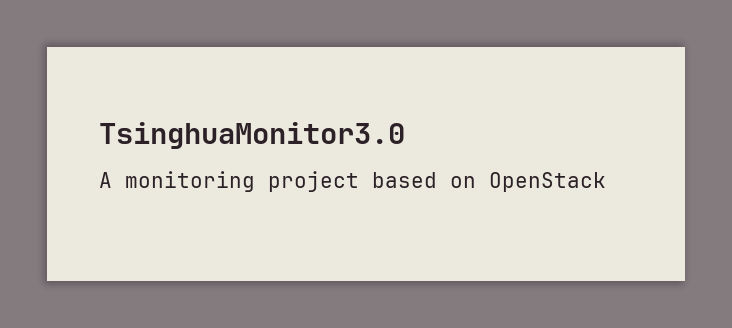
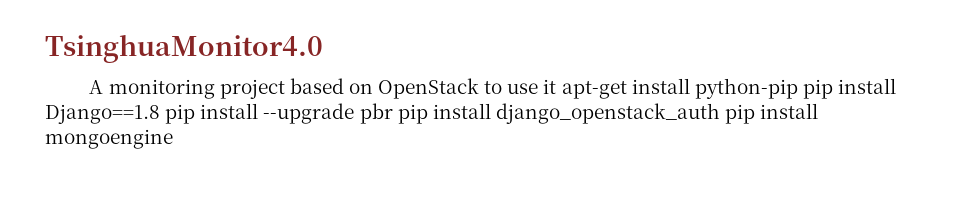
- TsinghuaMonitor3.0
+ TsinghuaMonitor4.0
- A monitoring project based on OpenStack
+ A monitoring project based on OpenStack to use it apt-get install python-pip pip install Django==1.8 pip install --upgrade pbr pip install django_openstack_auth pip install mongoengine

